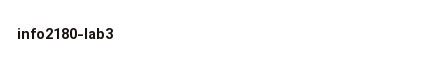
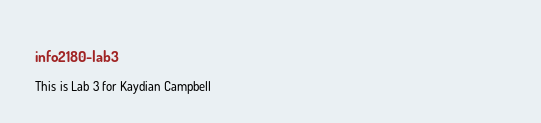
+ This is Lab 3 for Kaydian Campbell

